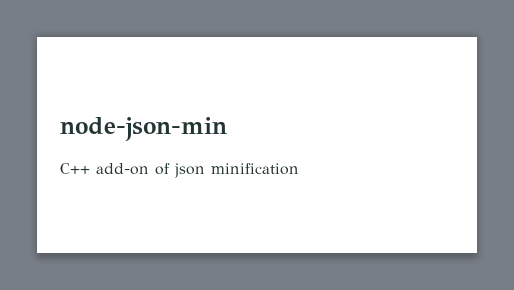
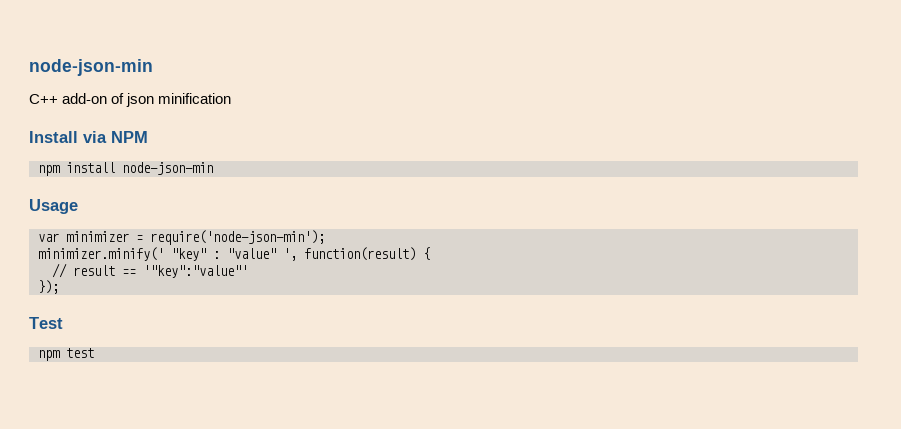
+ Install via NPM
+ npm install node-json-min
+ Usage
+ var minimizer = require('node-json-min');
+ minimizer.minify(' "key" : "value" ', function(result) {
+ // result == '"key":"value"'
+ });
+ Test
+ npm test

